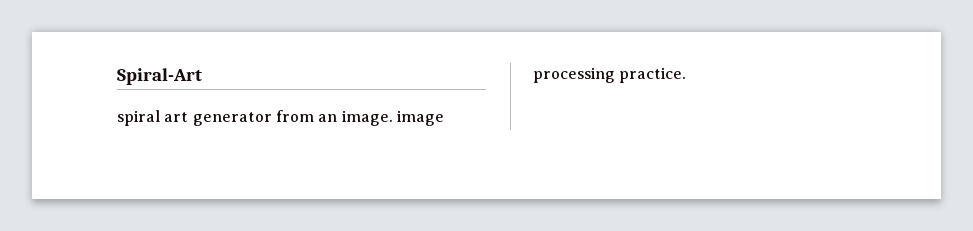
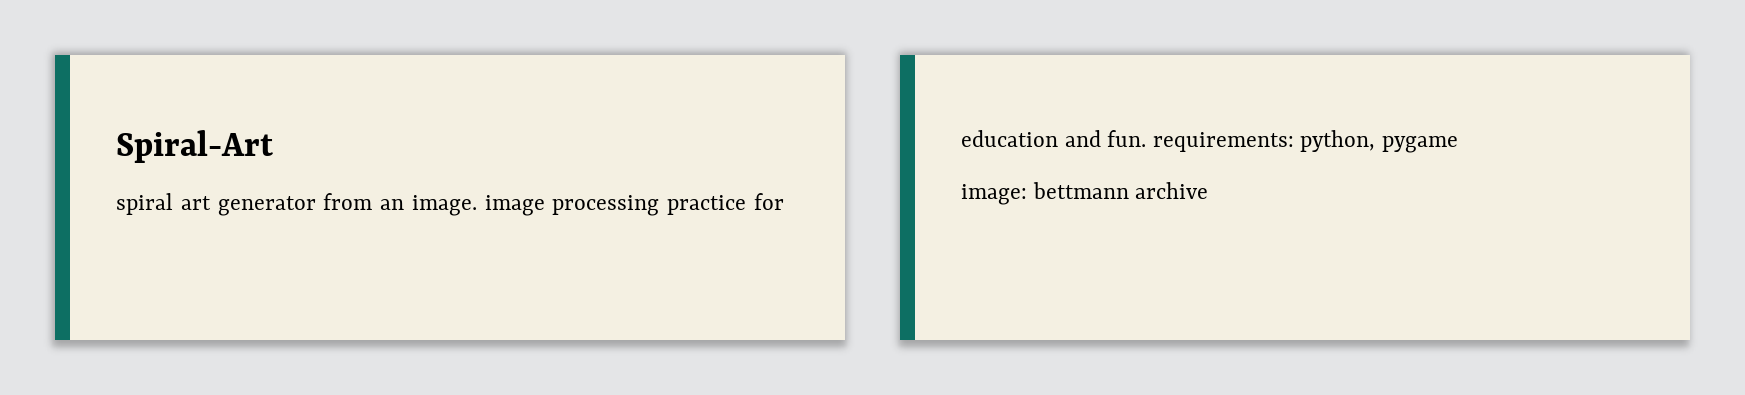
- spiral art generator from an image. image processing practice.
+ spiral art generator from an image. image processing practice for education and fun. requirements: python, pygame
+ image: bettmann archive

